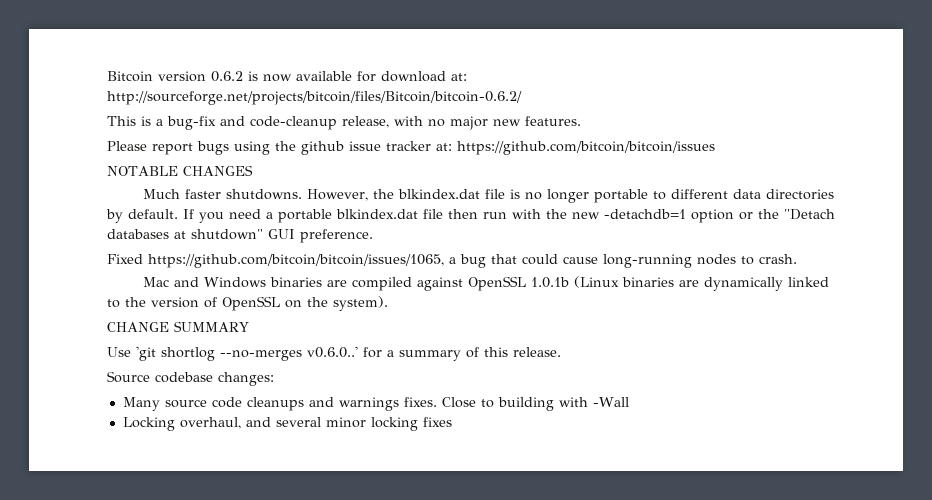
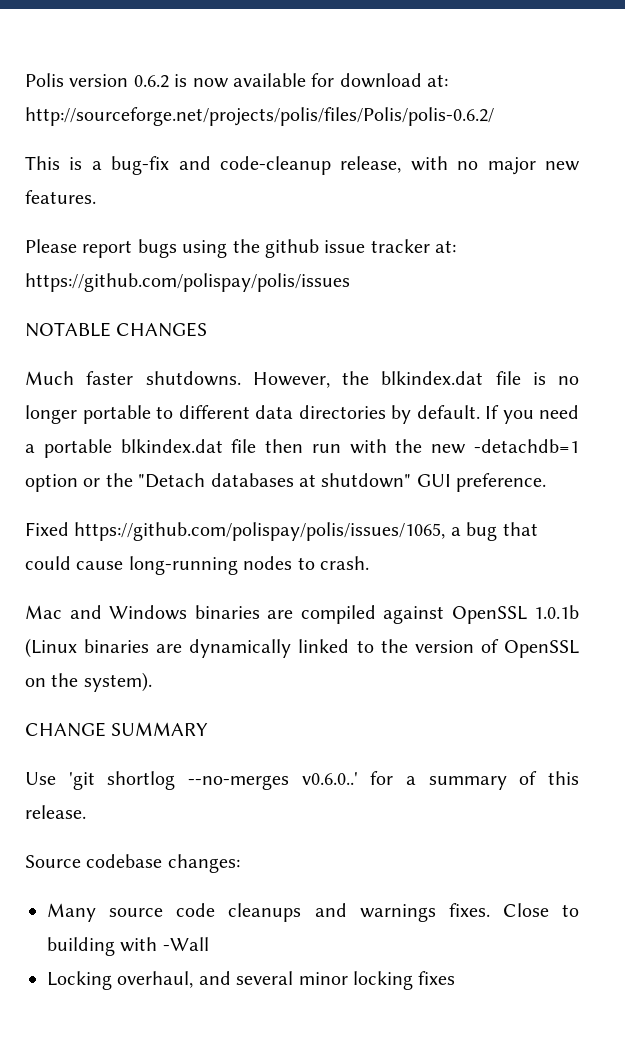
- Bitcoin version 0.6.2 is now available for download at: http://sourceforge.net/projects/bitcoin/files/Bitcoin/bitcoin-0.6.2/
+ Polis version 0.6.2 is now available for download at: http://sourceforge.net/projects/polis/files/Polis/polis-0.6.2/
- Please report bugs using the github issue tracker at: https://github.com/bitcoin/bitcoin/issues
+ Please report bugs using the github issue tracker at: https://github.com/polispay/polis/issues
- Fixed https://github.com/bitcoin/bitcoin/issues/1065, a bug that could cause long-running nodes to crash.
+ Fixed https://github.com/polispay/polis/issues/1065, a bug that could cause long-running nodes to crash.

